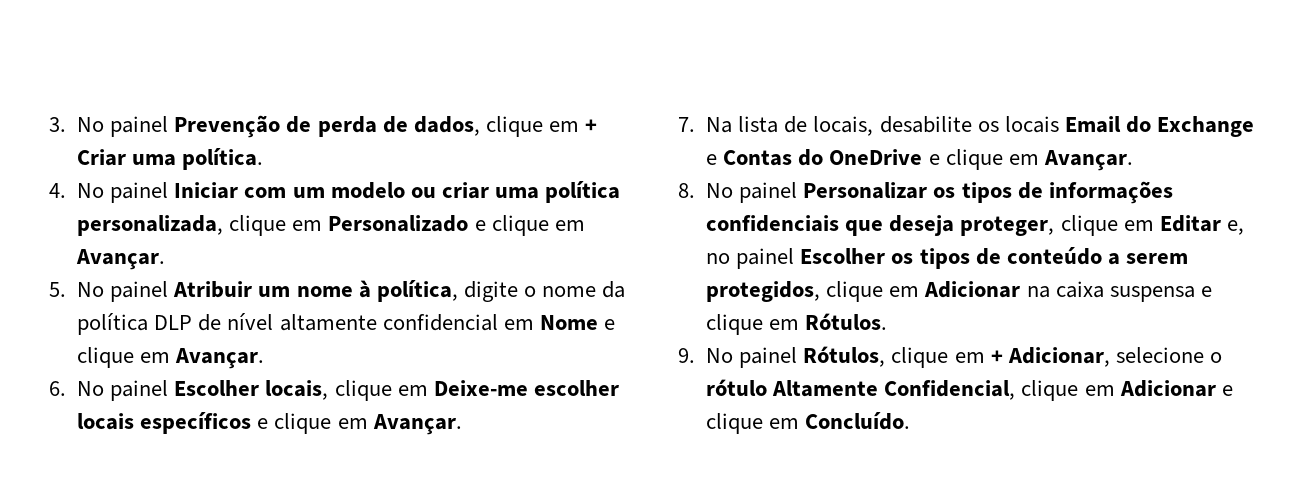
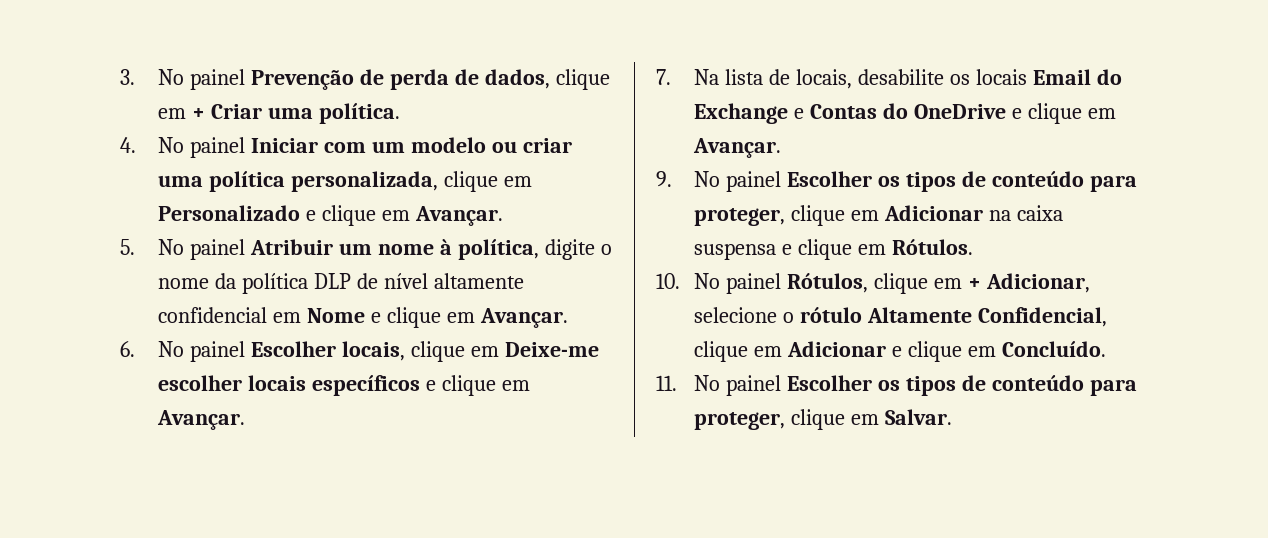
- 8. No painel Personalizar os tipos de informações confidenciais que deseja proteger, clique em Editar e, no painel Escolher os tipos de conteúdo a serem protegidos, clique em Adicionar na caixa suspensa e clique em Rótulos.
+ 9. No painel Escolher os tipos de conteúdo para proteger, clique em Adicionar na caixa suspensa e clique em Rótulos.
- 9. No painel Rótulos, clique em + Adicionar, selecione o rótulo Altamente Confidencial, clique em Adicionar e clique em Concluído.
+ 10. No painel Rótulos, clique em + Adicionar, selecione o rótulo Altamente Confidencial, clique em Adicionar e clique em Concluído.
+ 11. No painel Escolher os tipos de conteúdo para proteger, clique em Salvar.

